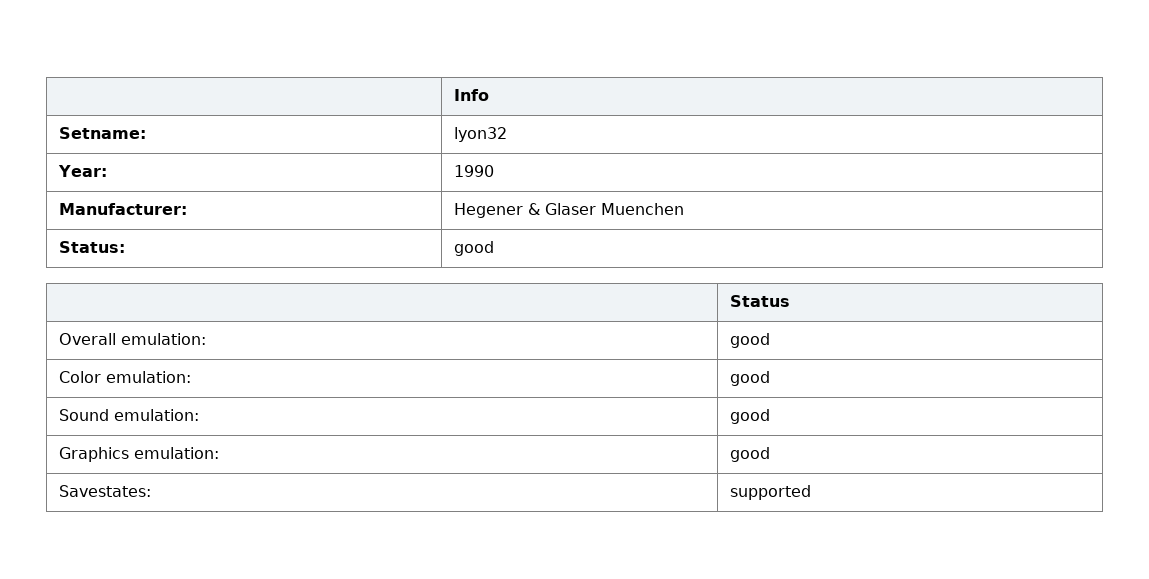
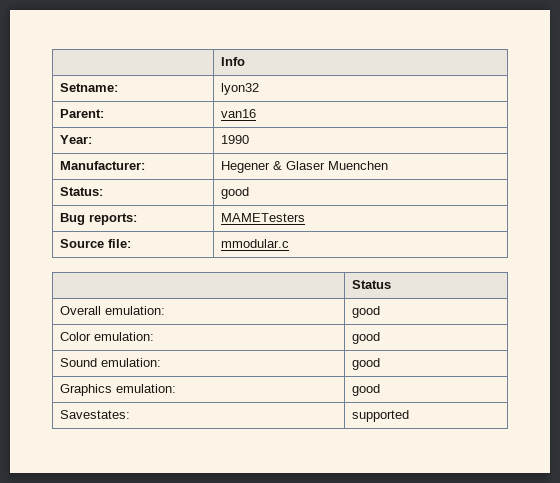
+ Parent: | van16
+ Bug reports: | MAMETesters
+ Source file: | mmodular.c

